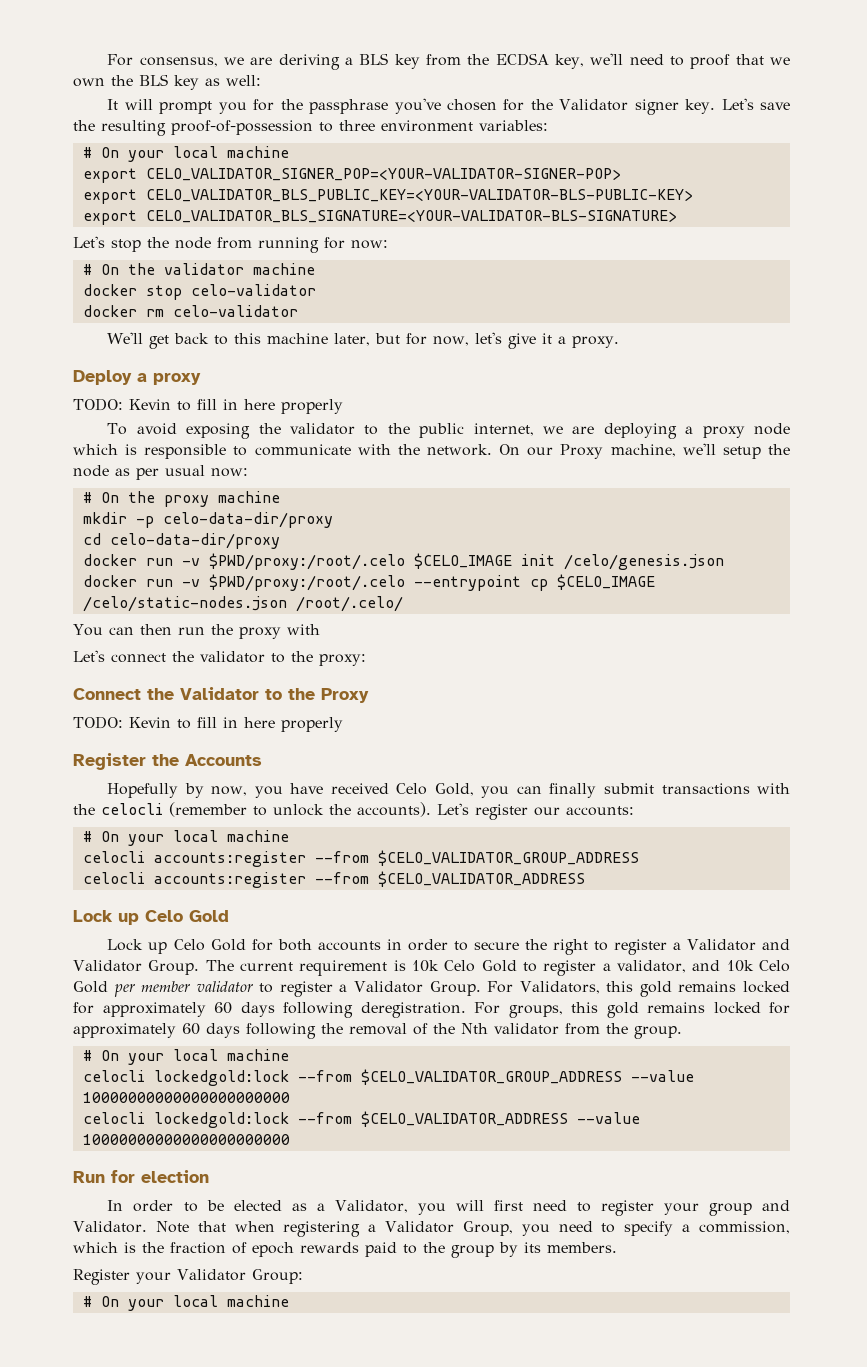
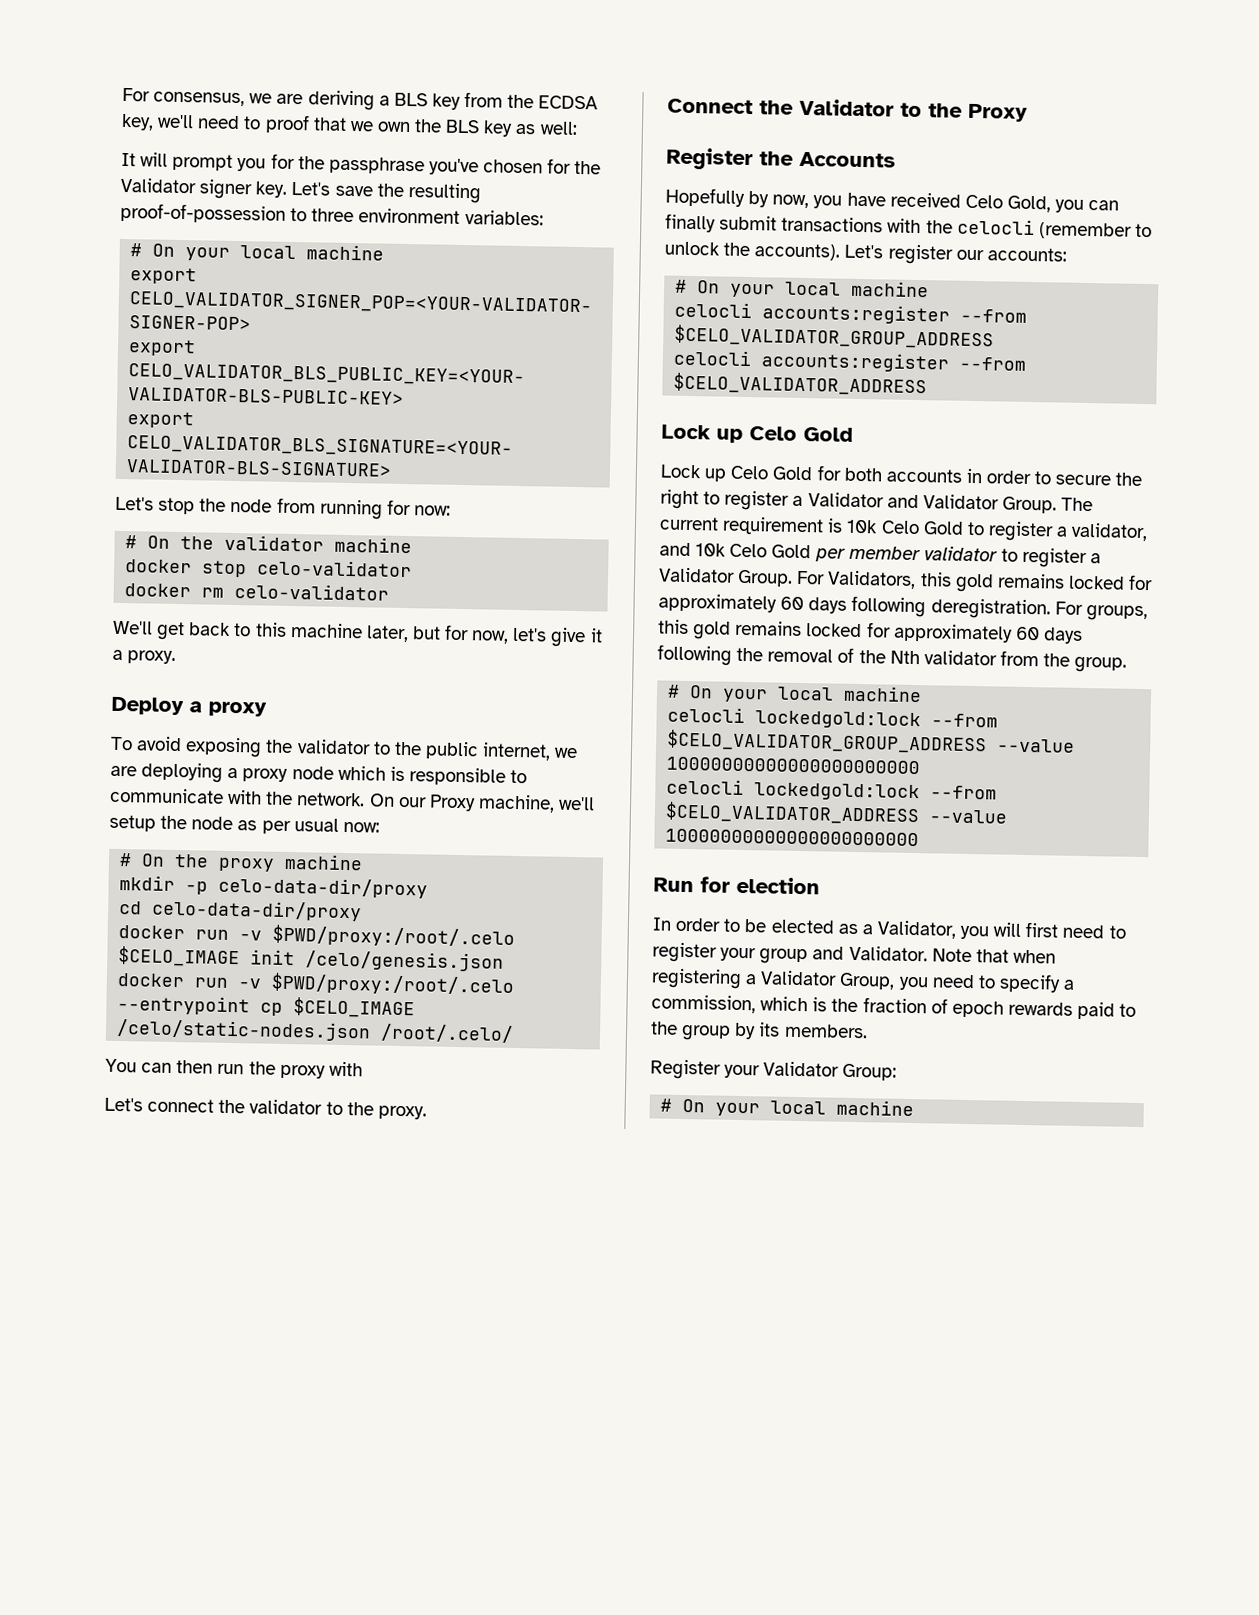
  Deploy a proxy
- TODO: Kevin to fill in here properly
- Let's connect the validator to the proxy:
+ Let's connect the validator to the proxy.
  Connect the Validator to the Proxy
- TODO: Kevin to fill in here properly

